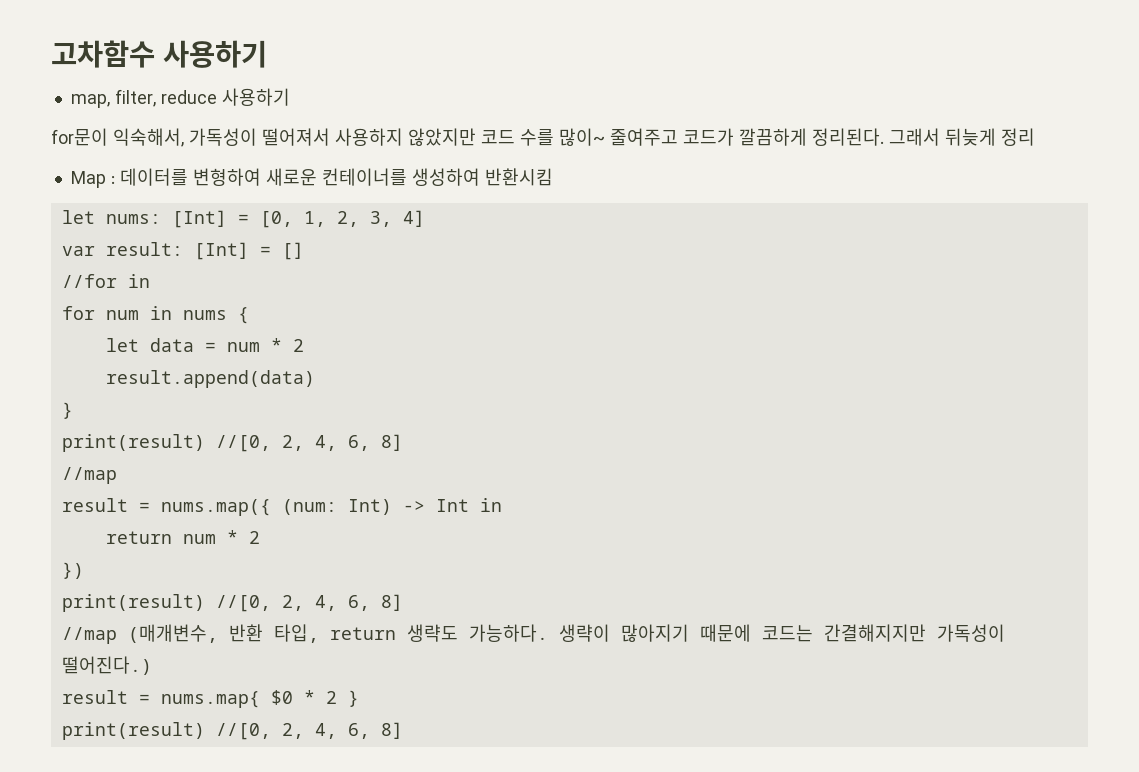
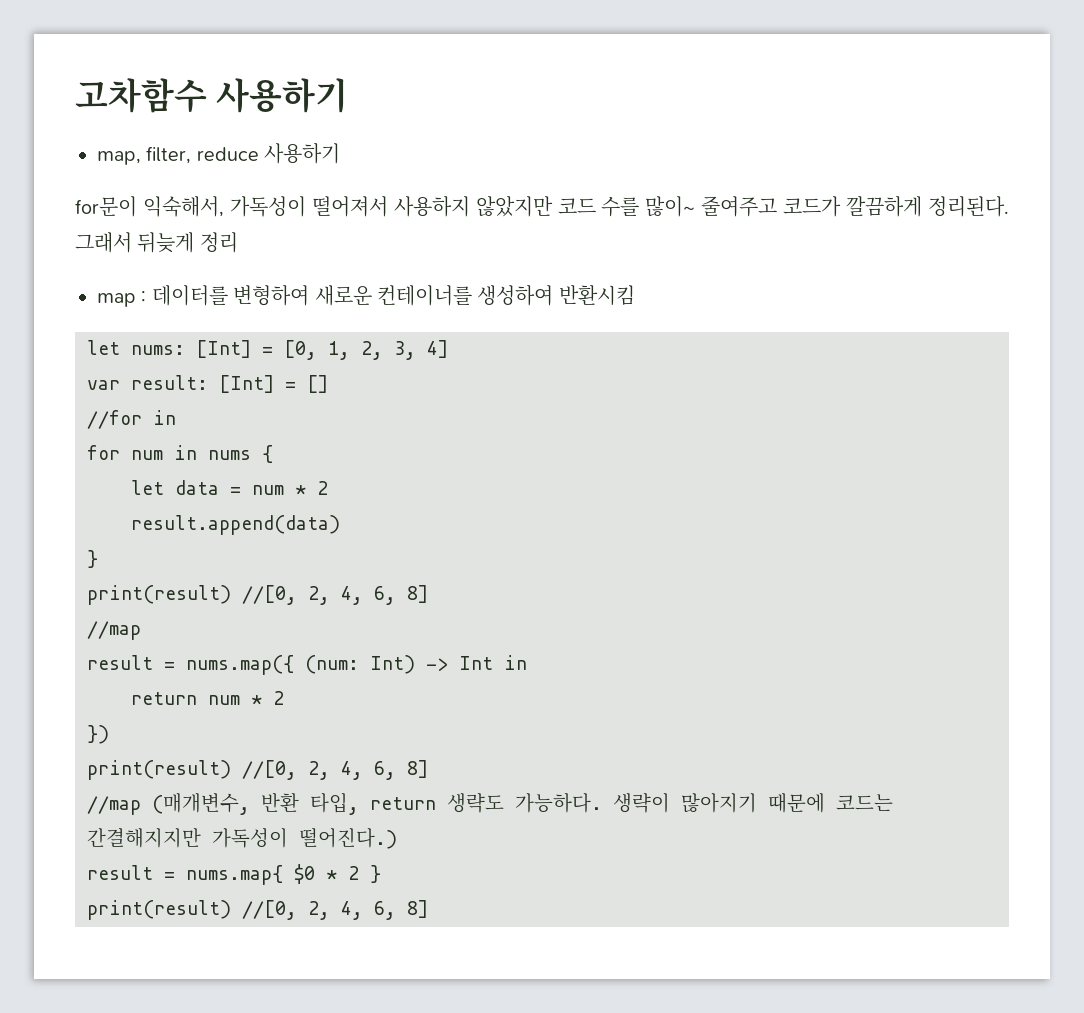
- Map : 데이터를 변형하여 새로운 컨테이너를 생성하여 반환시킴
+ map : 데이터를 변형하여 새로운 컨테이너를 생성하여 반환시킴

